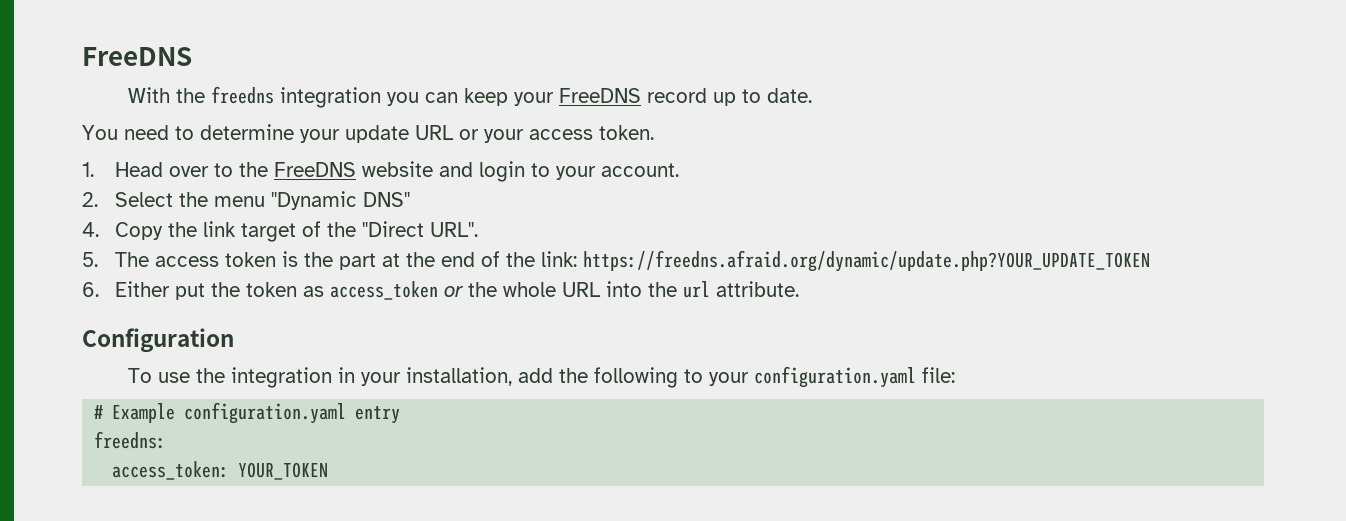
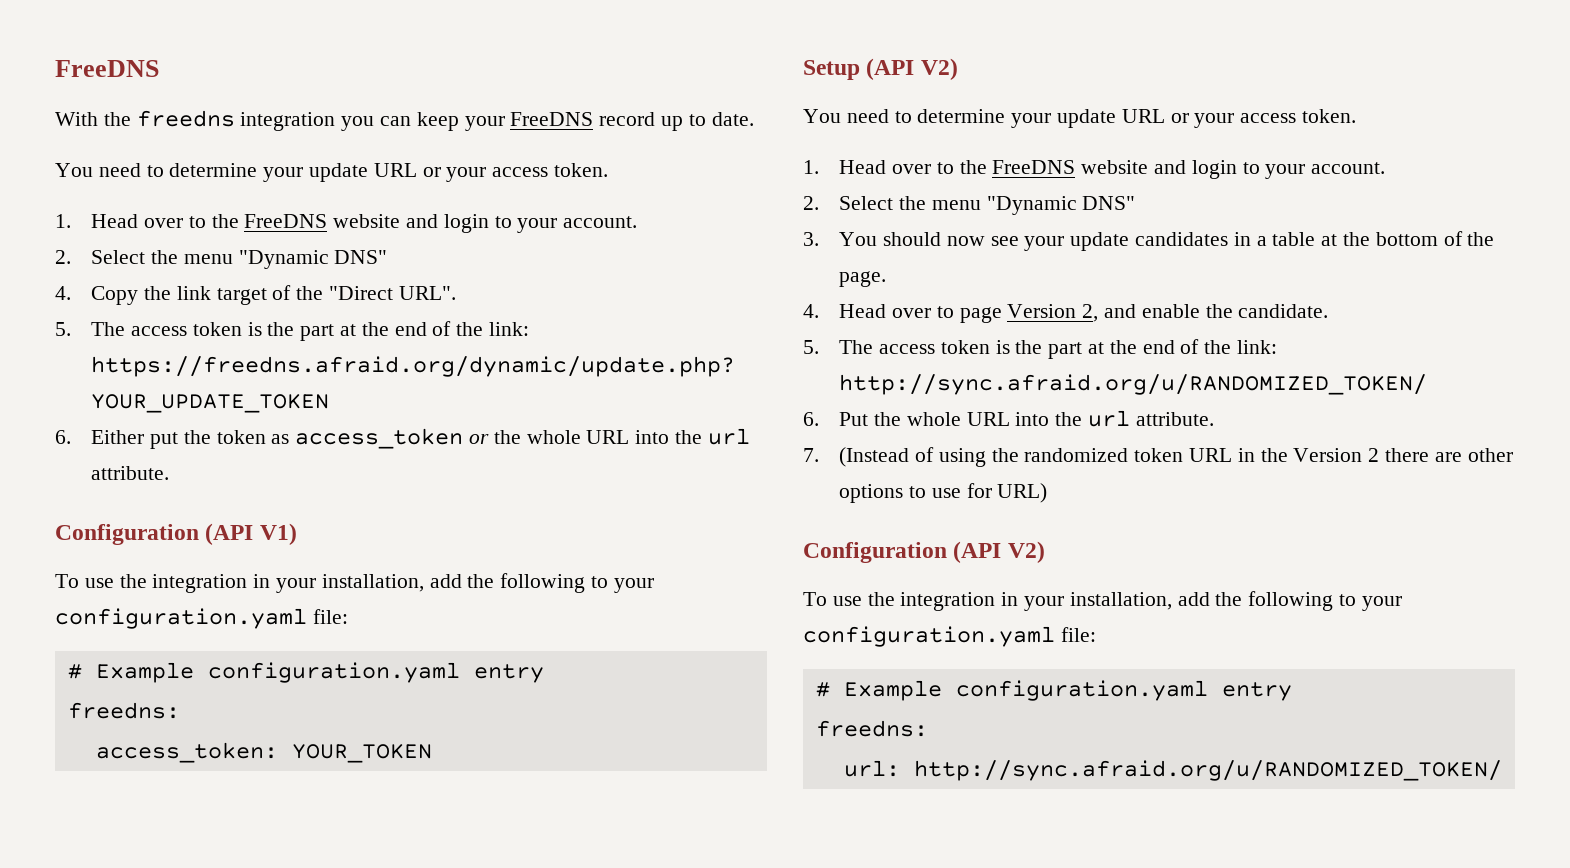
- Configuration
+ Configuration (API V1)
+ Setup (API V2)
+ You need to determine your update URL or your access token.
+ 1. Head over to the FreeDNS website and login to your account.
+ 2. Select the menu "Dynamic DNS"
+ 3. You should now see your update candidates in a table at the bottom of the page.
+ 4. Head over to page Version 2, and enable the candidate.
+ 5. The access token is the part at the end of the link: http://sync.afraid.org/u/RANDOMIZED_TOKEN/
+ 6. Put the whole URL into the url attribute.
+ 7. (Instead of using the randomized token URL in the Version 2 there are other options to use for URL)
+ Configuration (API V2)
+ To use the integration in your installation, add the following to your configuration.yaml file:
+ # Example configuration.yaml entry
+ freedns:
+ url: http://sync.afraid.org/u/RANDOMIZED_TOKEN/

